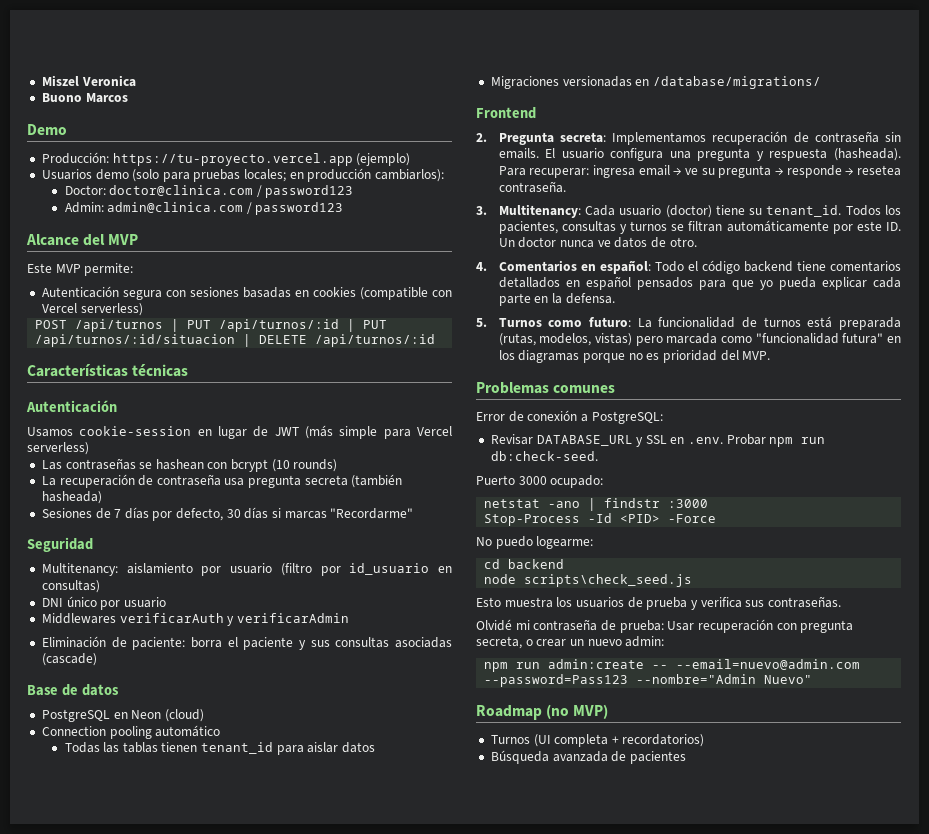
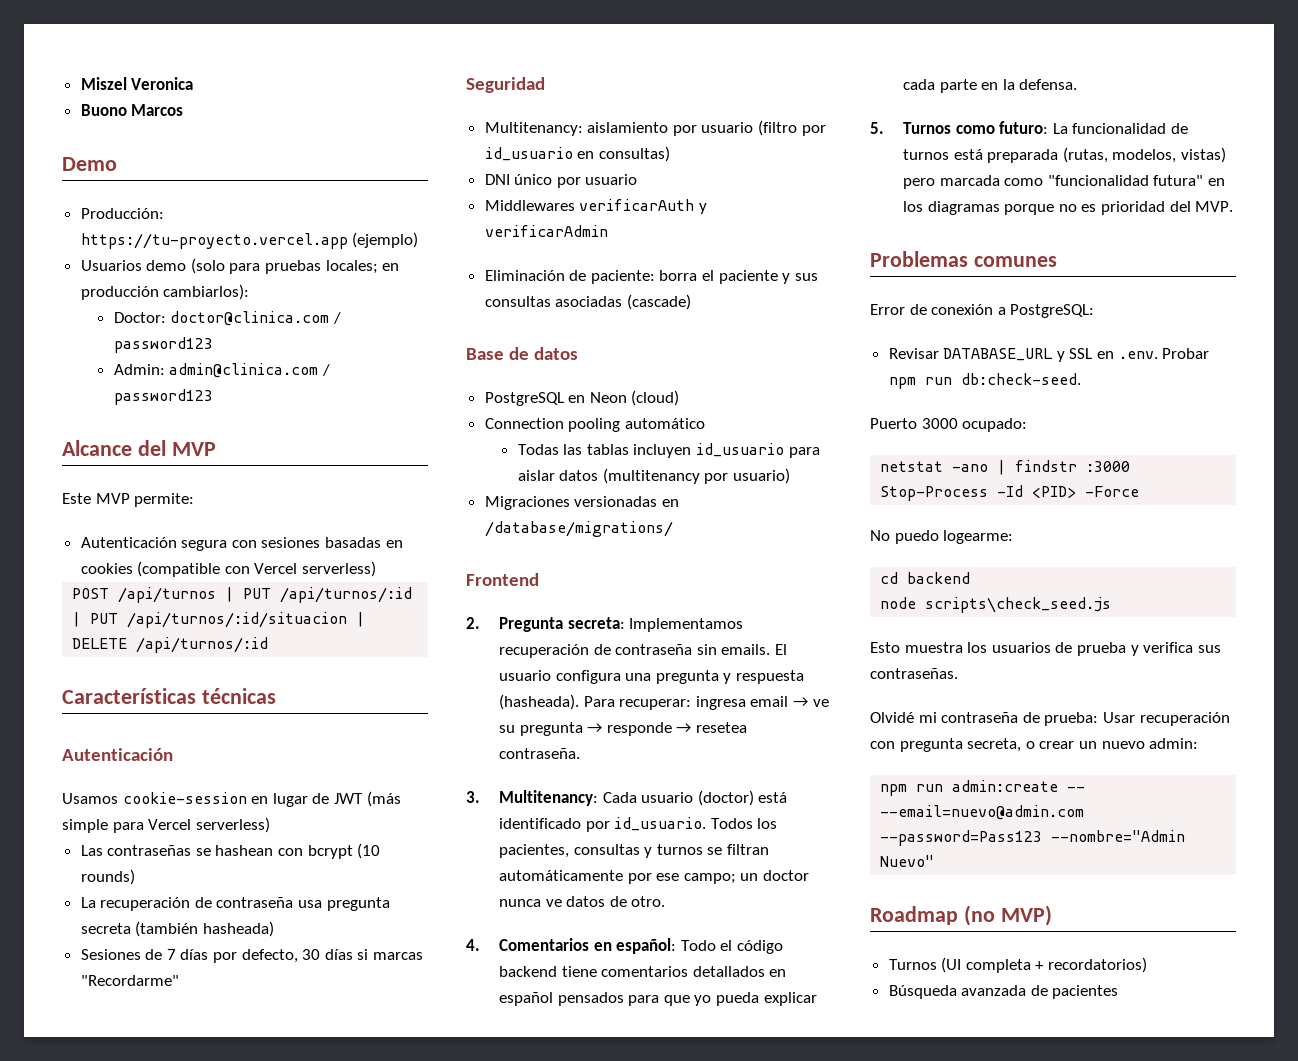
- Todas las tablas tienen tenant_id para aislar datos
+ Todas las tablas incluyen id_usuario para aislar datos (multitenancy por usuario)
- 3. Multitenancy: Cada usuario (doctor) tiene su tenant_id.
+ 3. Multitenancy: Cada usuario (doctor) está identificado por id_usuario.
- Todos los pacientes, consultas y turnos se filtran automáticamente por este ID. Un doctor nunca ve datos de otro.
+ Todos los pacientes, consultas y turnos se filtran automáticamente por ese campo; un doctor nunca ve datos de otro.

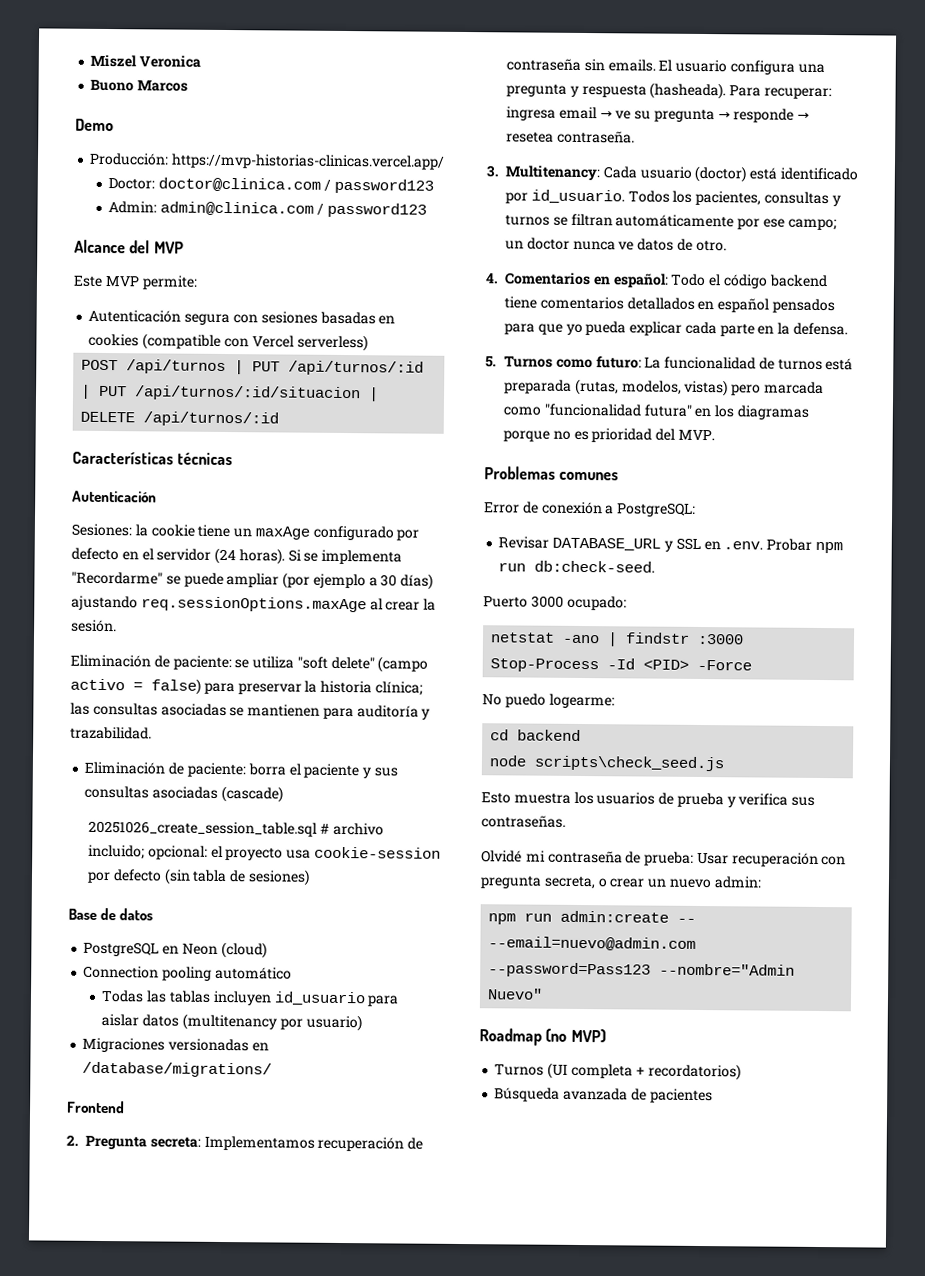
- Producción: https://tu-proyecto.vercel.app (ejemplo)
- Usuarios demo (solo para pruebas locales; en producción cambiarlos):
+ Producción: https://mvp-historias-clinicas.vercel.app/
- Usamos cookie-session en lugar de JWT (más simple para Vercel serverless)
- Las contraseñas se hashean con bcrypt (10 rounds)
- La recuperación de contraseña usa pregunta secreta (también hasheada)
- Sesiones de 7 días por defecto, 30 días si marcas "Recordarme"
- Seguridad
- Multitenancy: aislamiento por usuario (filtro por id_usuario en consultas)
- DNI único por usuario
- Middlewares verificarAuth y verificarAdmin
+ Sesiones: la cookie tiene un maxAge configurado por defecto en el servidor (24 horas). Si se implementa "Recordarme" se puede ampliar (por ejemplo a 30 días) ajustando req.sessionOptions.maxAge al crear la sesión.
+ Eliminación de paciente: se utiliza "soft delete" (campo activo = false) para preservar la historia clínica; las consultas asociadas se mantienen para auditoría y trazabilidad.
+ 20251026_create_session_table.sql # archivo incluido; opcional: el proyecto usa cookie-session por defecto (sin tabla de sesiones)

